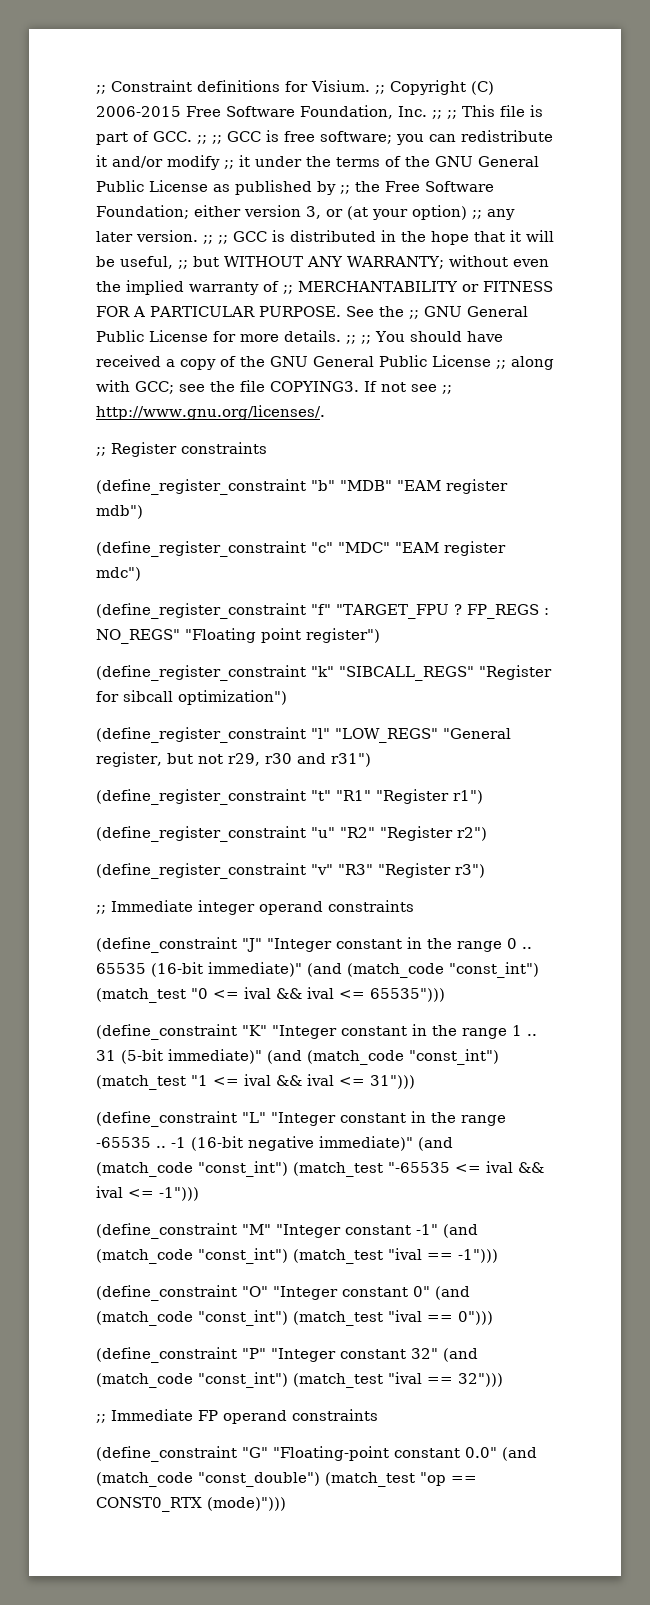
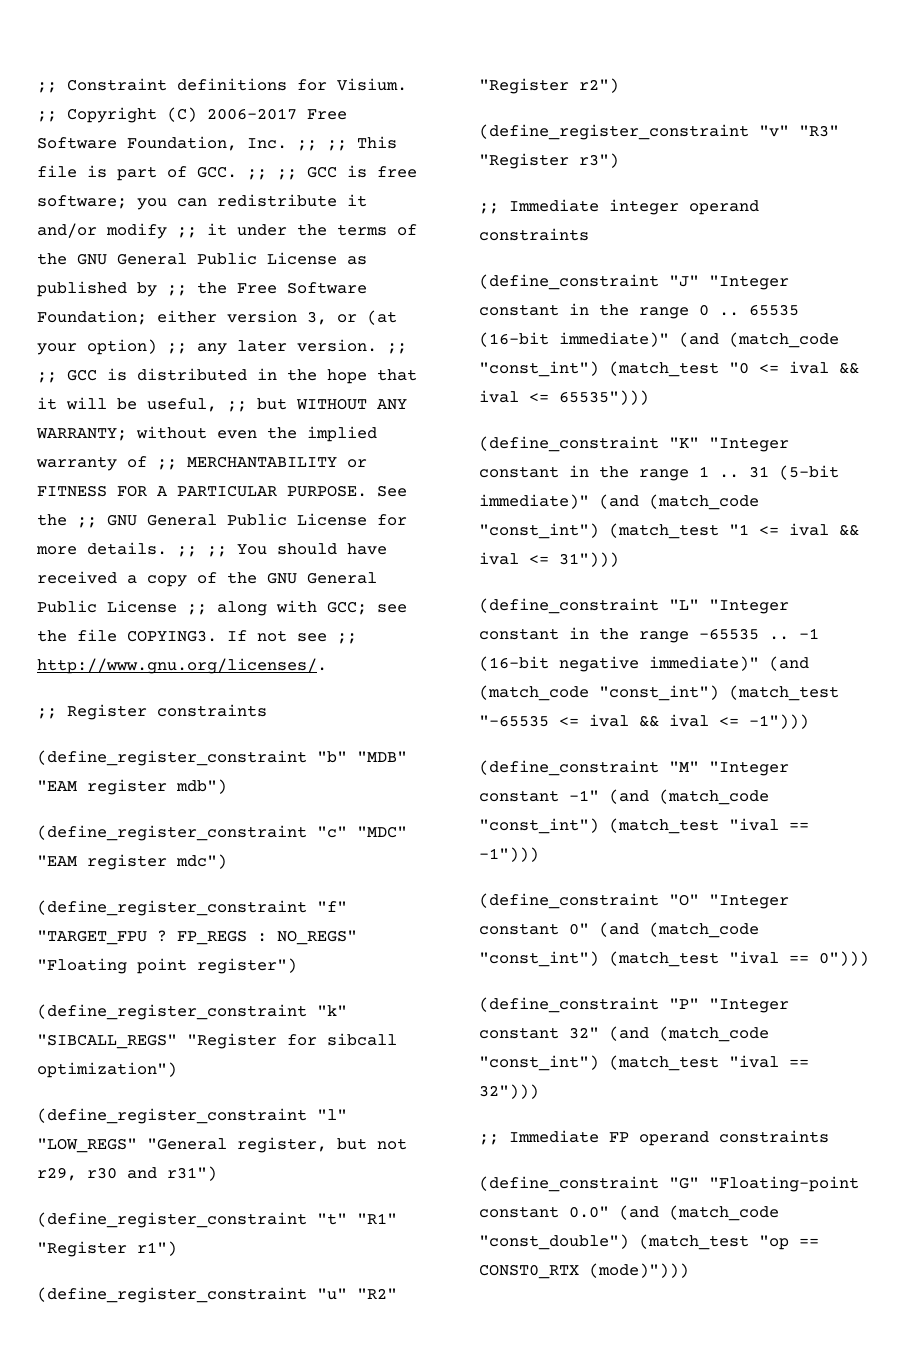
- Copyright (C) 2006-2015 Free Software Foundation, Inc. ;;
+ Copyright (C) 2006-2017 Free Software Foundation, Inc. ;;

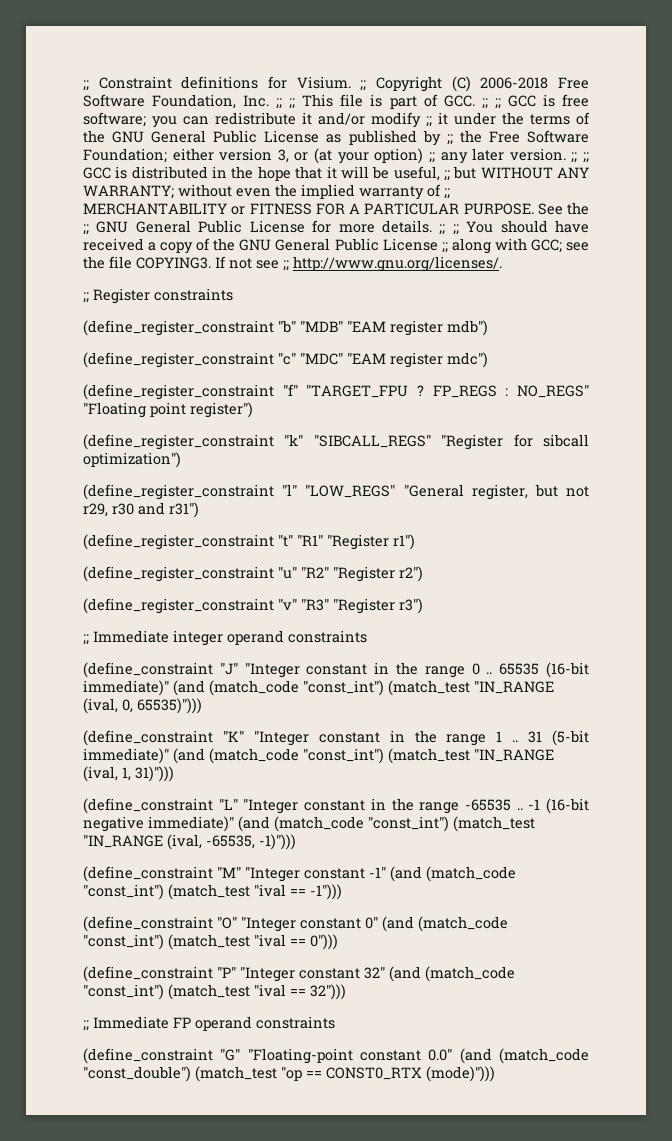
- Copyright (C) 2006-2017 Free Software Foundation, Inc. ;;
+ Copyright (C) 2006-2018 Free Software Foundation, Inc. ;;
- 65535 (16-bit immediate)" (and (match_code "const_int") (match_test "0 <= ival && ival <= 65535")))
+ 65535 (16-bit immediate)" (and (match_code "const_int") (match_test "IN_RANGE (ival, 0, 65535)")))
- 31 (5-bit immediate)" (and (match_code "const_int") (match_test "1 <= ival && ival <= 31")))
+ 31 (5-bit immediate)" (and (match_code "const_int") (match_test "IN_RANGE (ival, 1, 31)")))
- -1 (16-bit negative immediate)" (and (match_code "const_int") (match_test "-65535 <= ival && ival <= -1")))
+ -1 (16-bit negative immediate)" (and (match_code "const_int") (match_test "IN_RANGE (ival, -65535, -1)")))

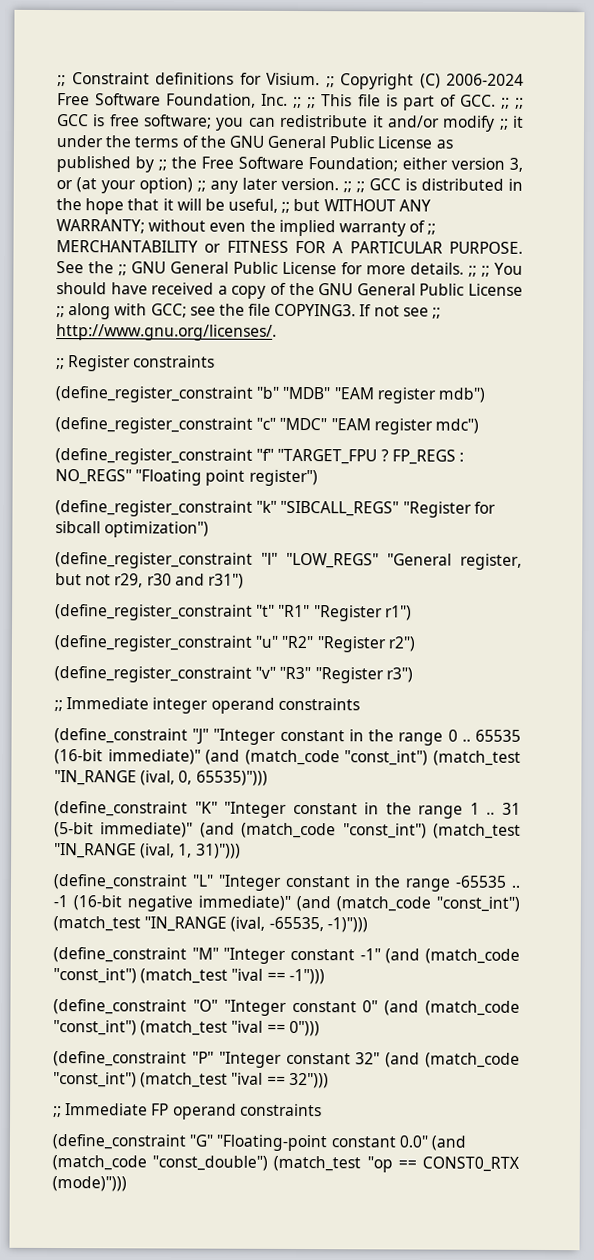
- Copyright (C) 2006-2018 Free Software Foundation, Inc. ;;
+ Copyright (C) 2006-2024 Free Software Foundation, Inc. ;;

